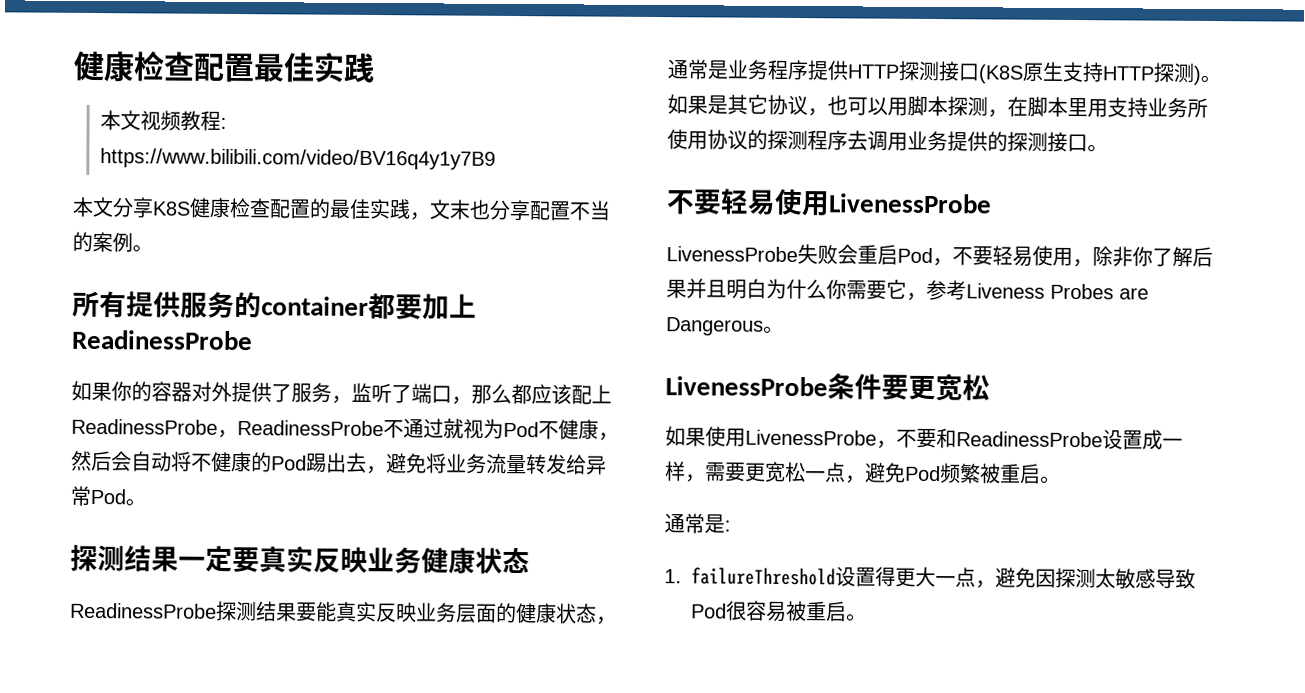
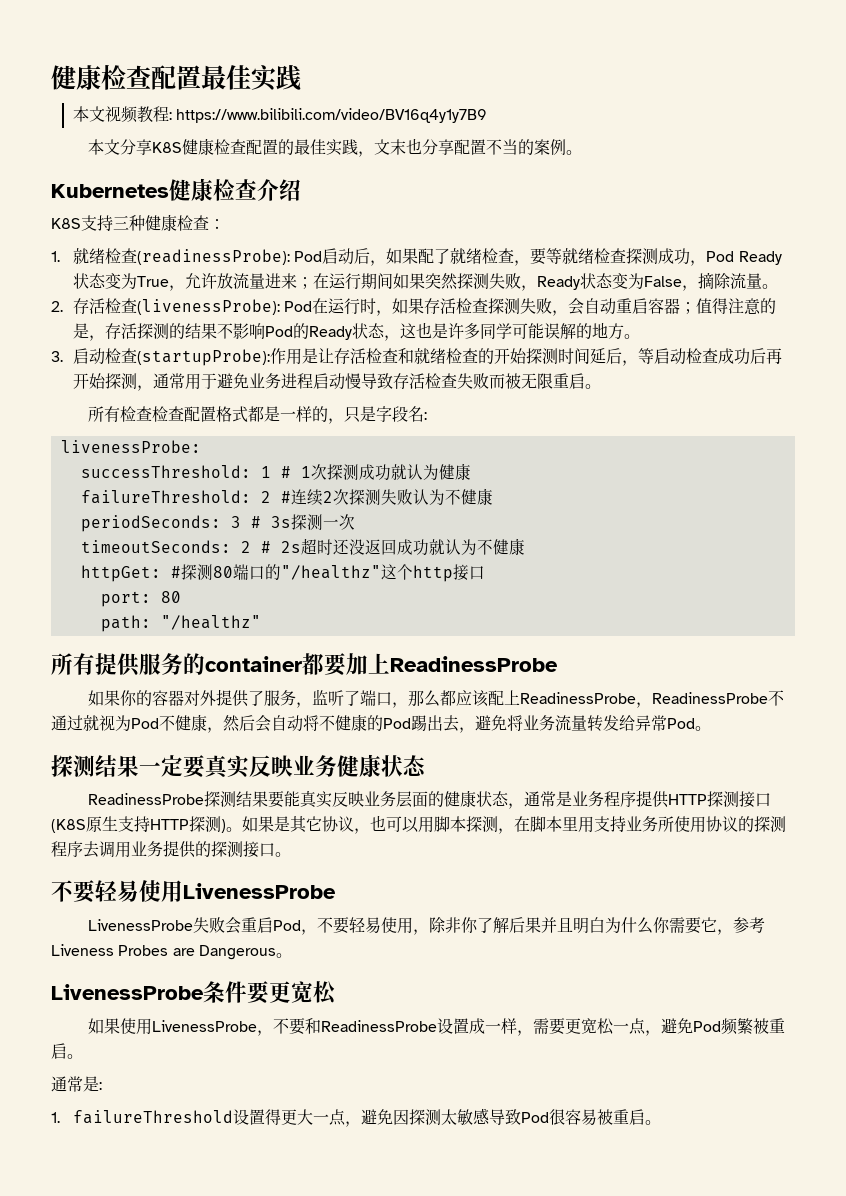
+ Kubernetes健康检查介绍
+ K8S支持三种健康检查：
+ 1.就绪检查(readinessProbe): Pod启动后，如果配了就绪检查，要等就绪检查探测成功，Pod Ready状态变为True，允许放流量进来；在运行期间如果突然探测失败，Ready状态变为False，摘除流量。
+ 2.存活检查(livenessProbe): Pod在运行时，如果存活检查探测失败，会自动重启容器；值得注意的是，存活探测的结果不影响Pod的Ready状态，这也是许多同学可能误解的地方。
+ 3.启动检查(startupProbe):作用是让存活检查和就绪检查的开始探测时间延后，等启动检查成功后再开始探测，通常用于避免业务进程启动慢导致存活检查失败而被无限重启。
+ 所有检查检查配置格式都是一样的，只是字段名:
+ livenessProbe:
+ successThreshold: 1 # 1次探测成功就认为健康
+ failureThreshold: 2 #连续2次探测失败认为不健康
+ periodSeconds: 3 # 3s探测一次
+ timeoutSeconds: 2 # 2s超时还没返回成功就认为不健康
+ httpGet: #探测80端口的"/healthz"这个http接口
+ port: 80
+ path: "/healthz"

